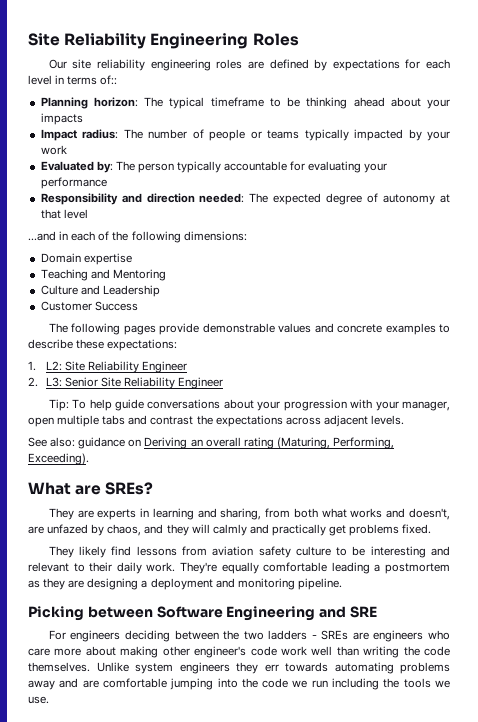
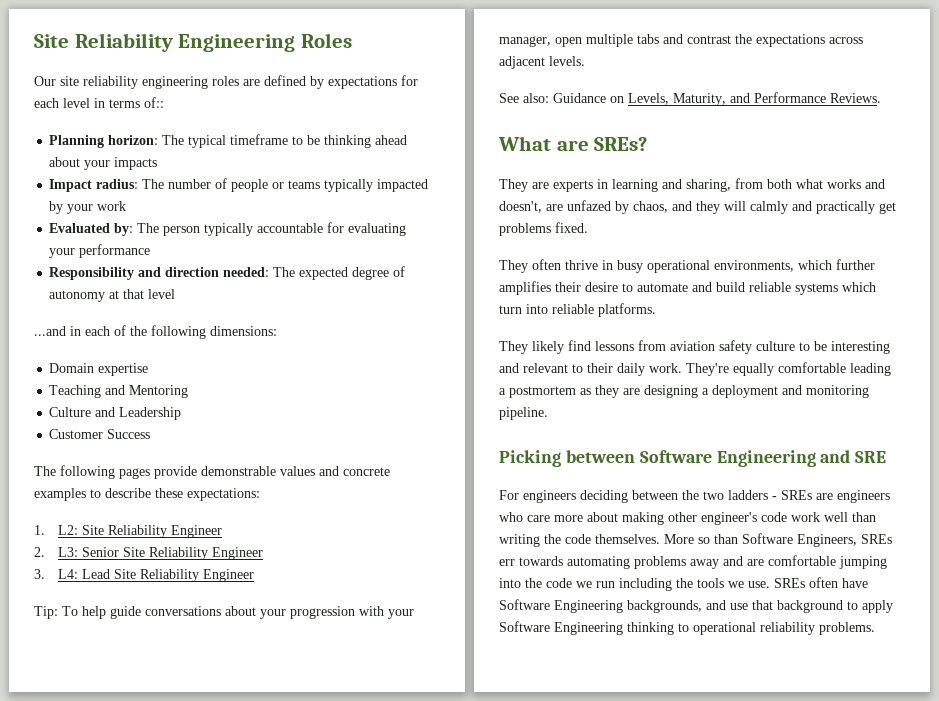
+ 3. L4: Lead Site Reliability Engineer
- See also: guidance on Deriving an overall rating (Maturing, Performing, Exceeding).
+ See also: Guidance on Levels, Maturity, and Performance Reviews.
+ They often thrive in busy operational environments, which further amplifies their desire to automate and build reliable systems which turn into reliable platforms.
- Unlike system engineers they err towards automating problems away and are comfortable jumping into the code we run including the tools we use.
+ More so than Software Engineers, SREs err towards automating problems away and are comfortable jumping into the code we run including the tools we use.
+ SREs often have Software Engineering backgrounds, and use that background to apply Software Engineering thinking to operational reliability problems.

